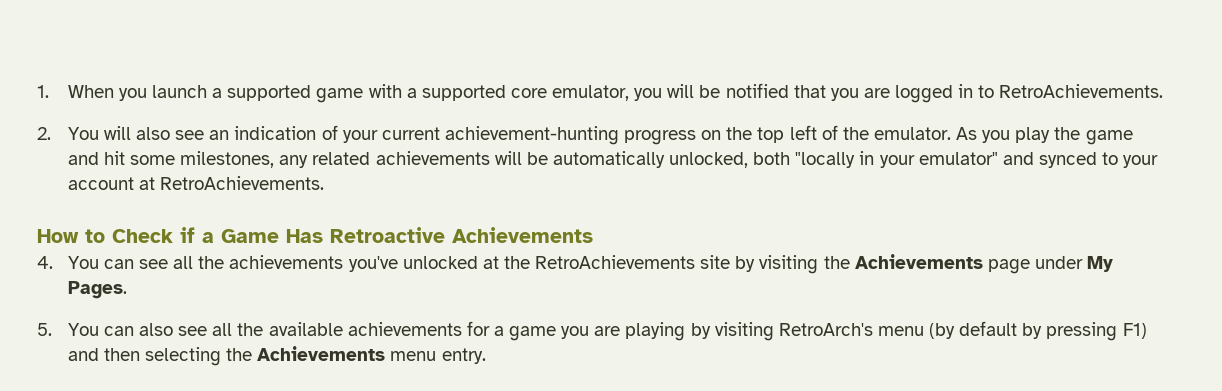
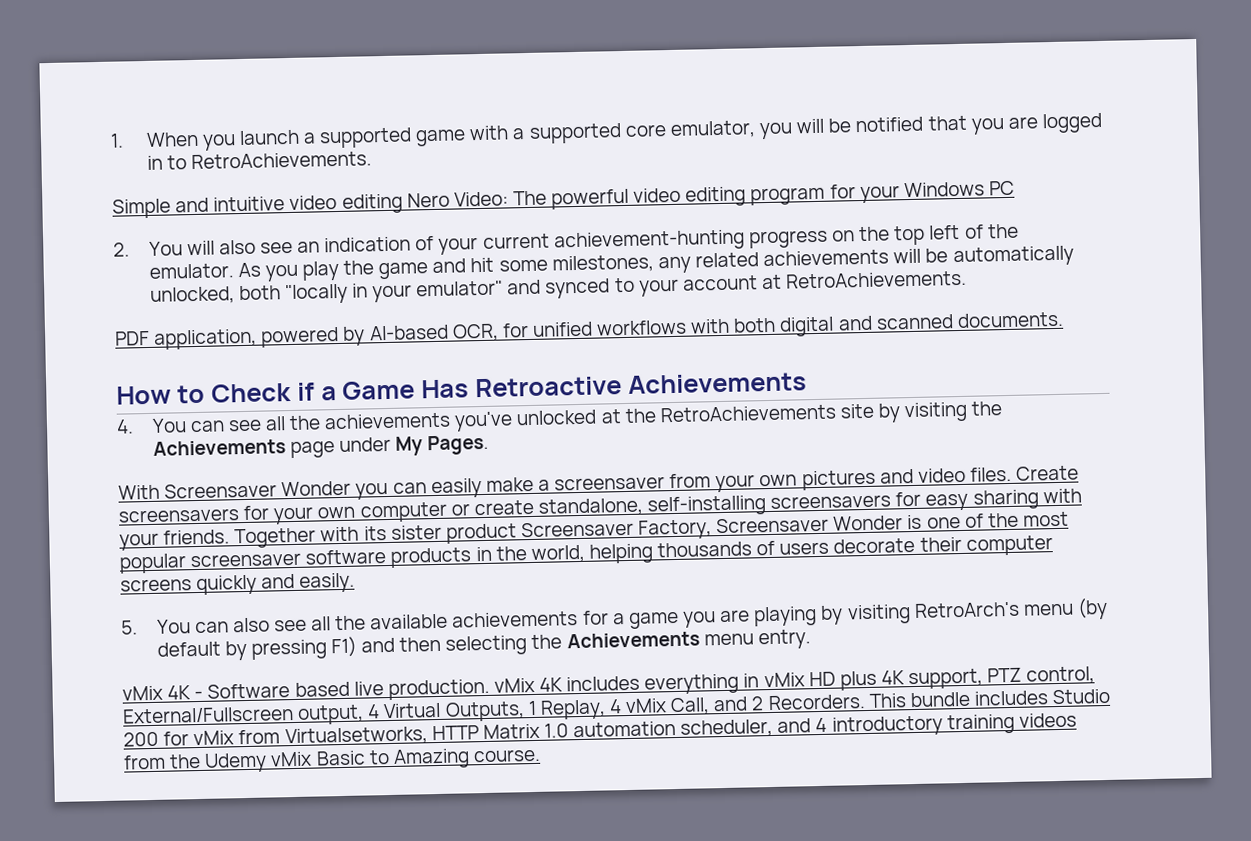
+ Simple and intuitive video editing Nero Video: The powerful video editing program for your Windows PC
+ PDF application, powered by AI-based OCR, for unified workflows with both digital and scanned documents.
+ With Screensaver Wonder you can easily make a screensaver from your own pictures and video files. Create screensavers for your own computer or create standalone, self-installing screensavers for easy sharing with your friends. Together with its sister product Screensaver Factory, Screensaver Wonder is one of the most popular screensaver software products in the world, helping thousands of users decorate their computer screens quickly and easily.
+ vMix 4K - Software based live production. vMix 4K includes everything in vMix HD plus 4K support, PTZ control, External/Fullscreen output, 4 Virtual Outputs, 1 Replay, 4 vMix Call, and 2 Recorders. This bundle includes Studio 200 for vMix from Virtualsetworks, HTTP Matrix 1.0 automation scheduler, and 4 introductory training videos from the Udemy vMix Basic to Amazing course.

